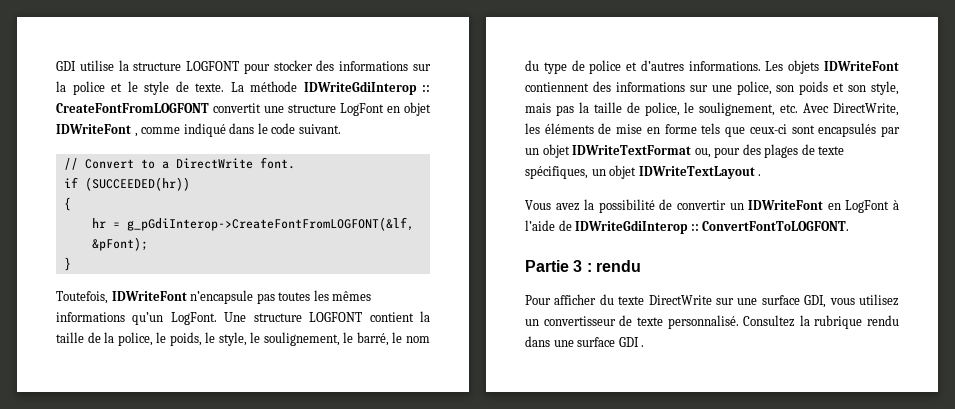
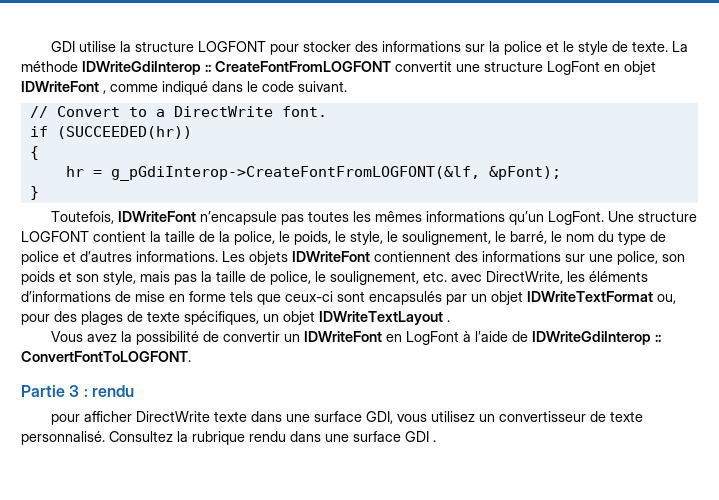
- Les objets IDWriteFont contiennent des informations sur une police, son poids et son style, mais pas la taille de police, le soulignement, etc. Avec DirectWrite, les éléments de mise en forme tels que ceux-ci sont encapsulés par un objet IDWriteTextFormat ou, pour des plages de texte spécifiques, un objet IDWriteTextLayout .
+ Les objets IDWriteFont contiennent des informations sur une police, son poids et son style, mais pas la taille de police, le soulignement, etc. avec DirectWrite, les éléments d’informations de mise en forme tels que ceux-ci sont encapsulés par un objet IDWriteTextFormat ou, pour des plages de texte spécifiques, un objet IDWriteTextLayout .
- Pour afficher du texte DirectWrite sur une surface GDI, vous utilisez un convertisseur de texte personnalisé.
+ pour afficher DirectWrite texte dans une surface GDI, vous utilisez un convertisseur de texte personnalisé.

